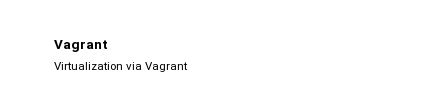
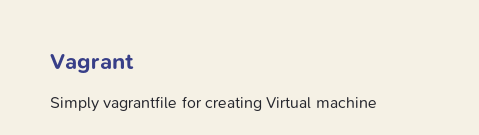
- Virtualization via Vagrant
+ Simply vagrantfile for creating Virtual machine

